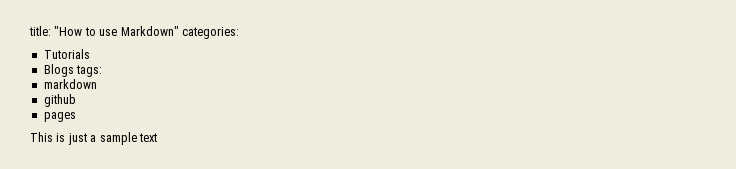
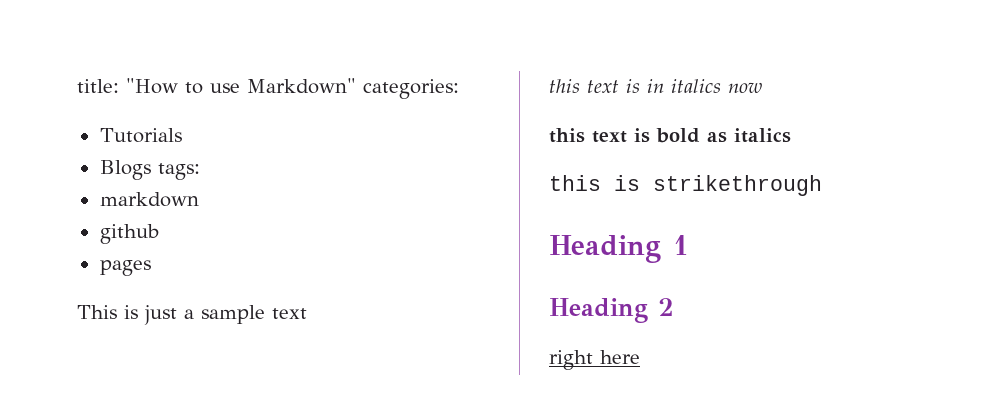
+ this text is in italics now
+ this text is bold as italics
+ this is strikethrough
+ Heading 1
+ Heading 2
+ right here

